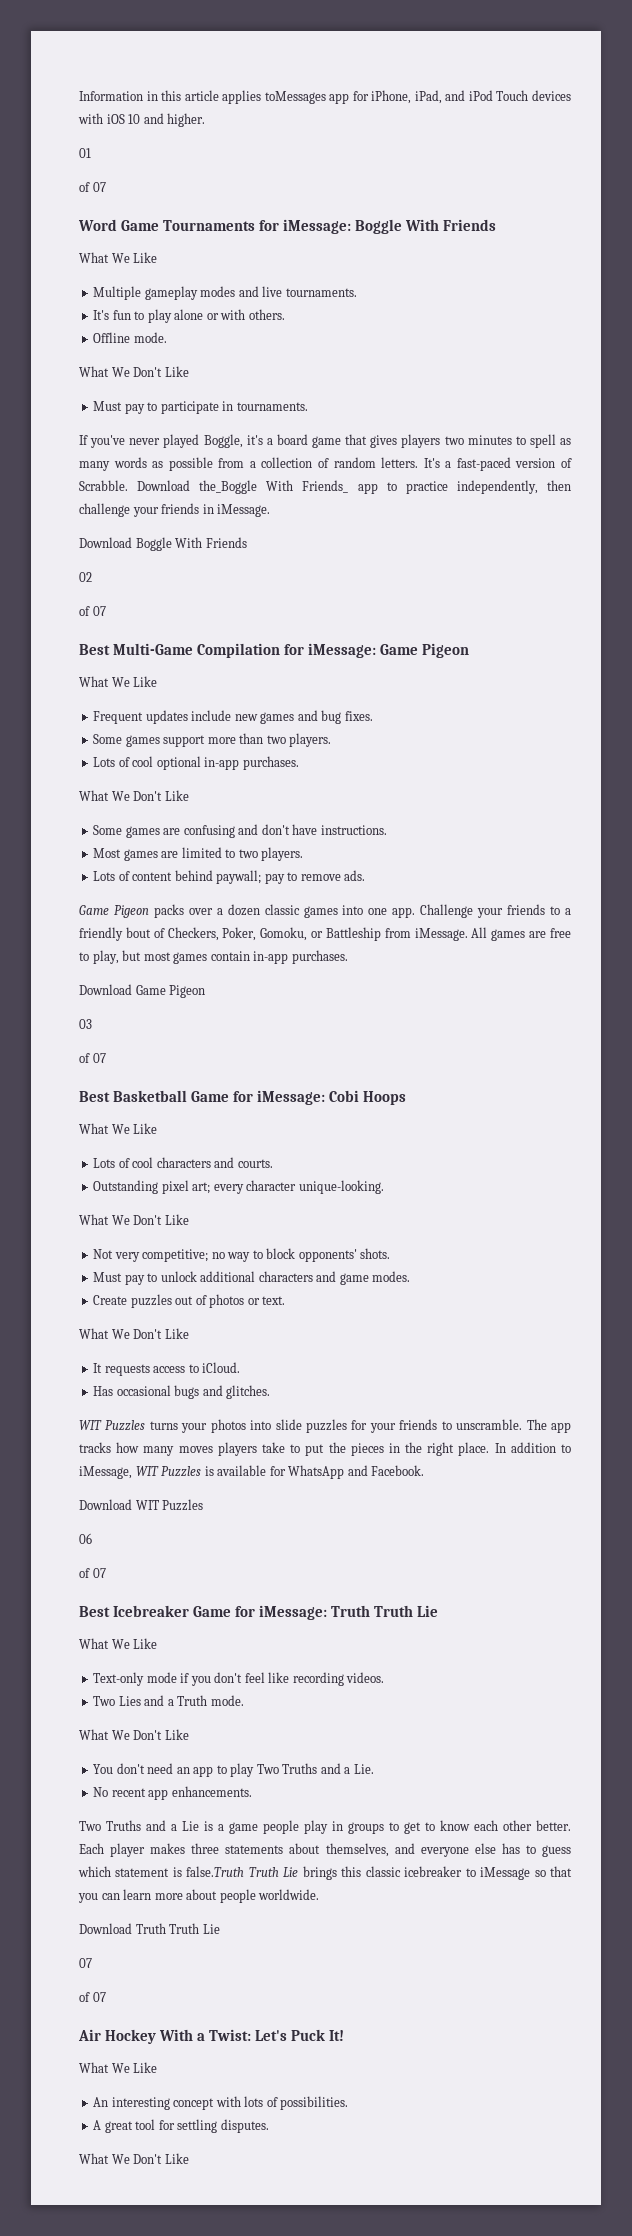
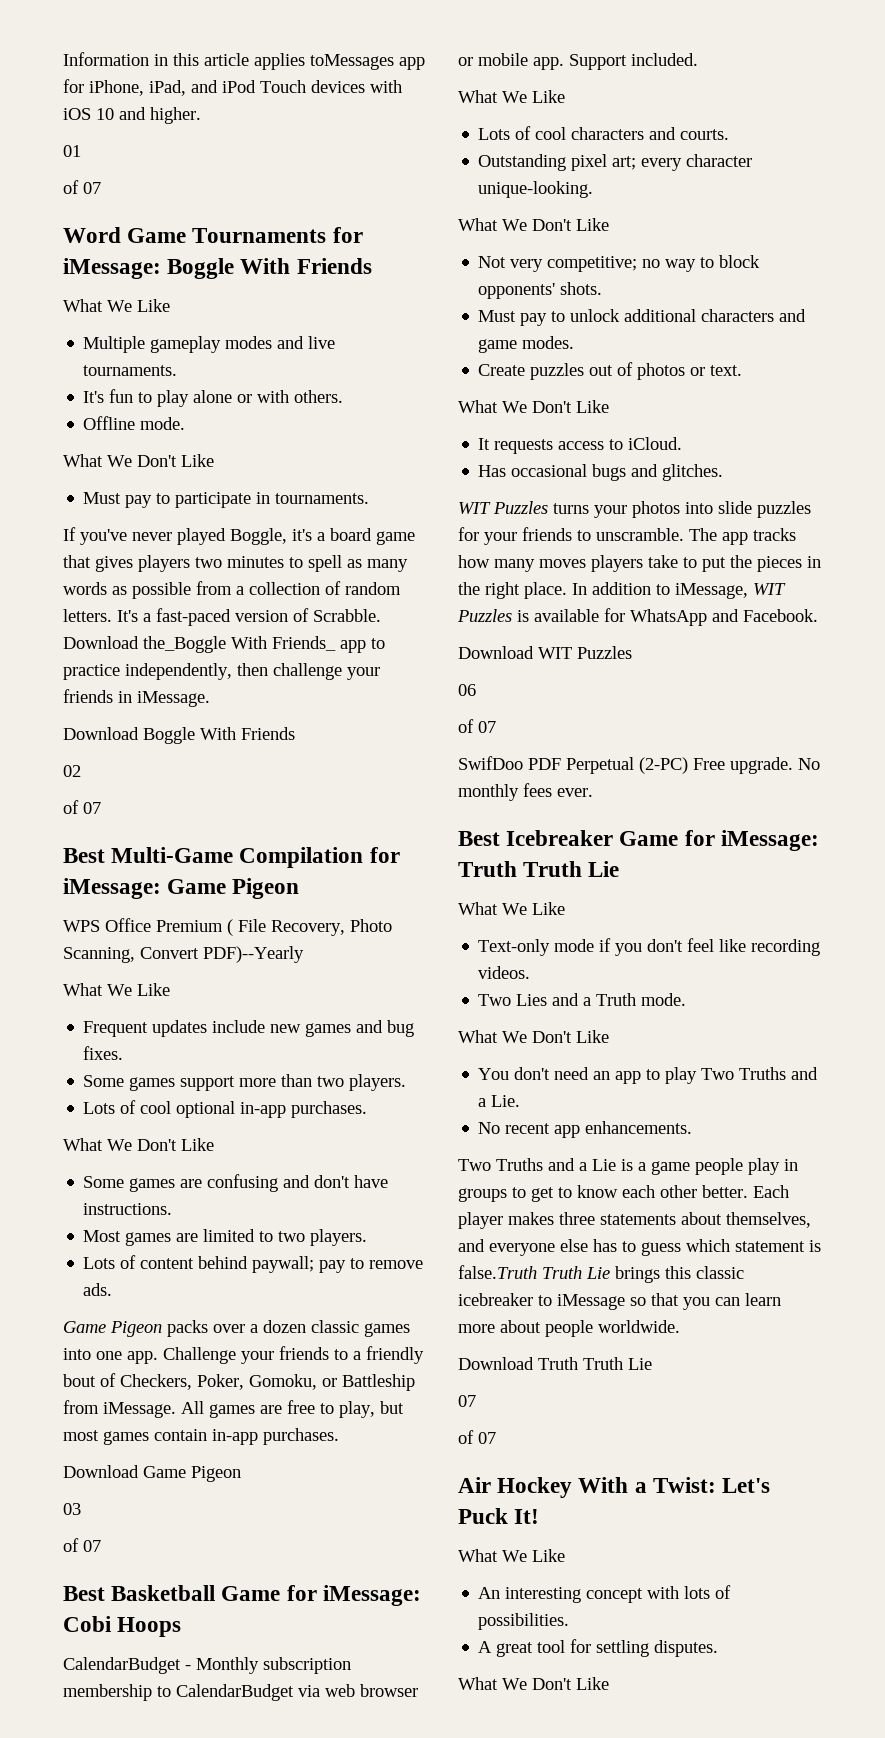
+ WPS Office Premium ( File Recovery, Photo Scanning, Convert PDF)--Yearly
+ CalendarBudget - Monthly subscription membership to CalendarBudget via web browser or mobile app. Support included.
+ SwifDoo PDF Perpetual (2-PC) Free upgrade. No monthly fees ever.

